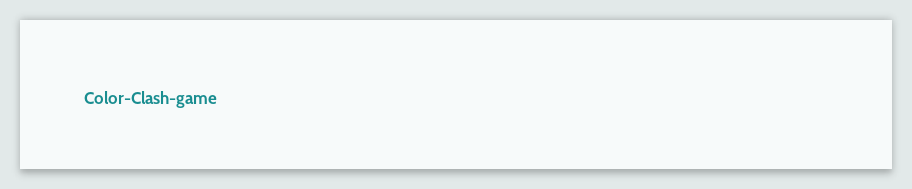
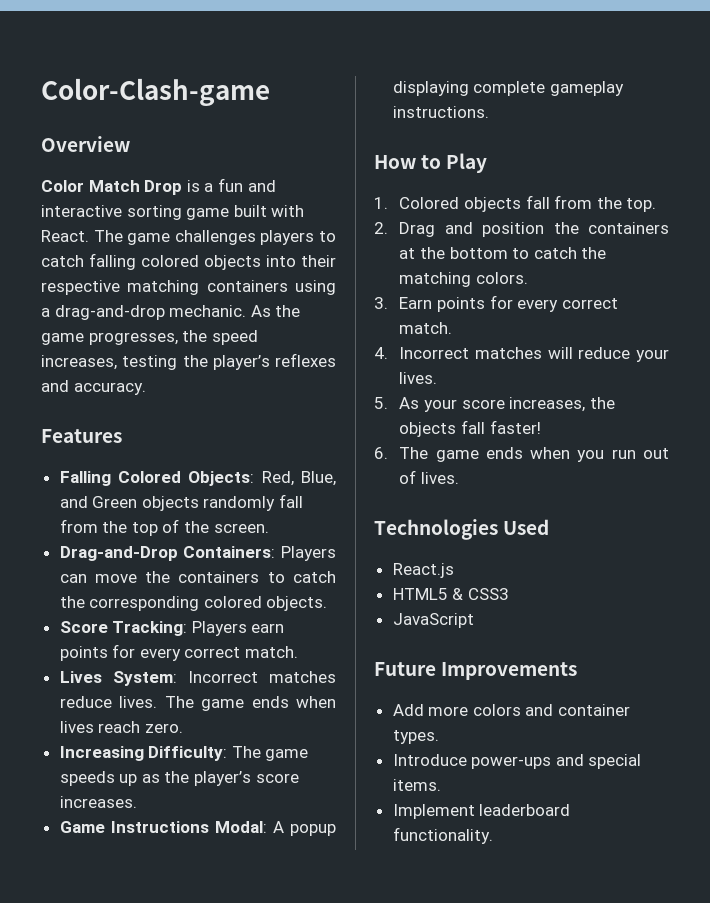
+ Overview
+ Color Match Drop is a fun and interactive sorting game built with React. The game challenges players to catch falling colored objects into their respective matching containers using a drag-and-drop mechanic. As the game progresses, the speed increases, testing the player’s reflexes and accuracy.
+ Features
+ Falling Colored Objects: Red, Blue, and Green objects randomly fall from the top of the screen.
+ Drag-and-Drop Containers: Players can move the containers to catch the corresponding colored objects.
+ Score Tracking: Players earn points for every correct match.
+ Lives System: Incorrect matches reduce lives. The game ends when lives reach zero.
+ Increasing Difficulty: The game speeds up as the player’s score increases.
+ Game Instructions Modal: A popup displaying complete gameplay instructions.
+ How to Play
+ 1. Colored objects fall from the top.
+ 2. Drag and position the containers at the bottom to catch the matching colors.
+ 3. Earn points for every correct match.
+ 4. Incorrect matches will reduce your lives.
+ 5. As your score increases, the objects fall faster!
+ 6. The game ends when you run out of lives.
+ Technologies Used
+ React.js
+ HTML5 & CSS3
+ JavaScript
+ Future Improvements
+ Add more colors and container types.
+ Introduce power-ups and special items.
+ Implement leaderboard functionality.

